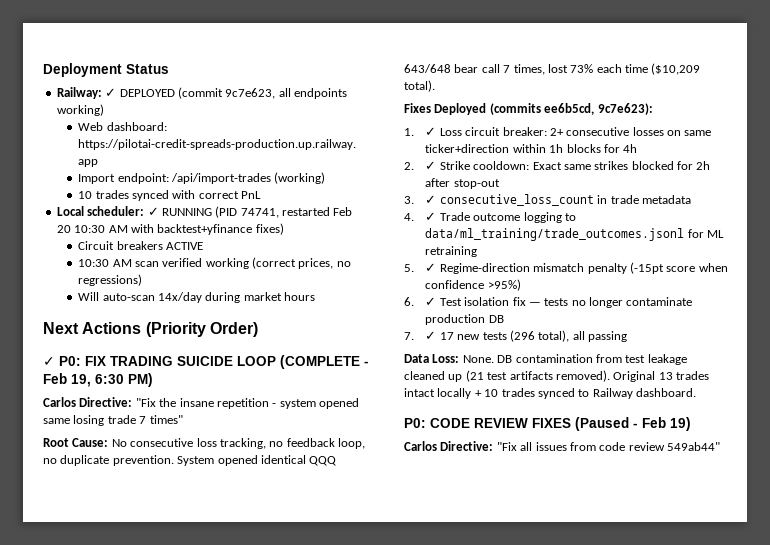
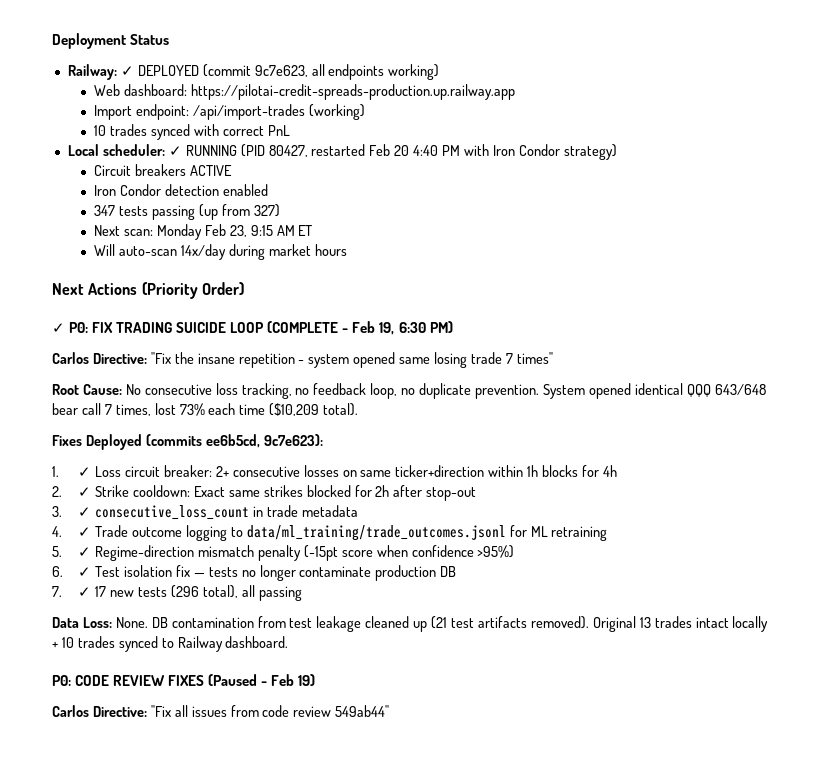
- Local scheduler: ✓ RUNNING (PID 74741, restarted Feb 20 10:30 AM with backtest+yfinance fixes)
+ Local scheduler: ✓ RUNNING (PID 80427, restarted Feb 20 4:40 PM with Iron Condor strategy)
  Circuit breakers ACTIVE
- 10:30 AM scan verified working (correct prices, no regressions)
+ Iron Condor detection enabled
+ 347 tests passing (up from 327)
+ Next scan: Monday Feb 23, 9:15 AM ET

